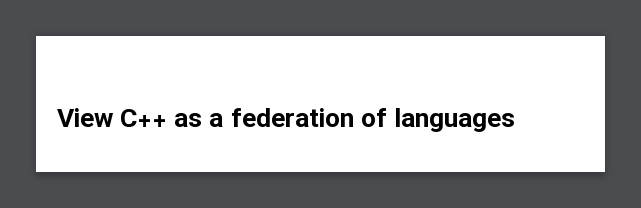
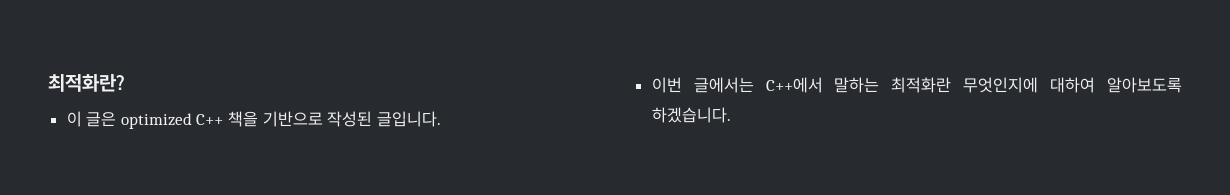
- View C++ as a federation of languages
+ 최적화란?
+ 이 글은 optimized C++ 책을 기반으로 작성된 글입니다.
+ 이번 글에서는 C++에서 말하는 최적화란 무엇인지에 대하여 알아보도록 하겠습니다.

